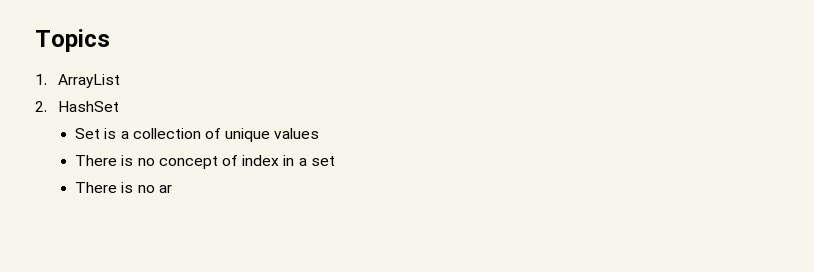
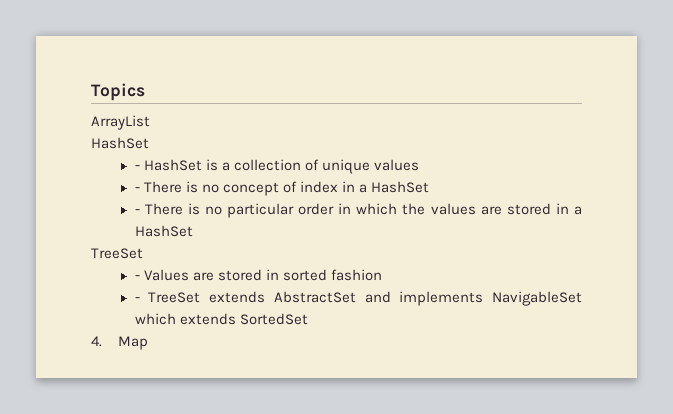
- 1. ArrayList
- 2. HashSet
- Set is a collection of unique values
+ ArrayList
+ HashSet
+ - HashSet is a collection of unique values
- There is no concept of index in a set
- There is no ar
+ - There is no concept of index in a HashSet
+ - There is no particular order in which the values are stored in a HashSet
+ TreeSet
+ - Values are stored in sorted fashion
+ - TreeSet extends AbstractSet and implements NavigableSet which extends SortedSet
+ 4. Map

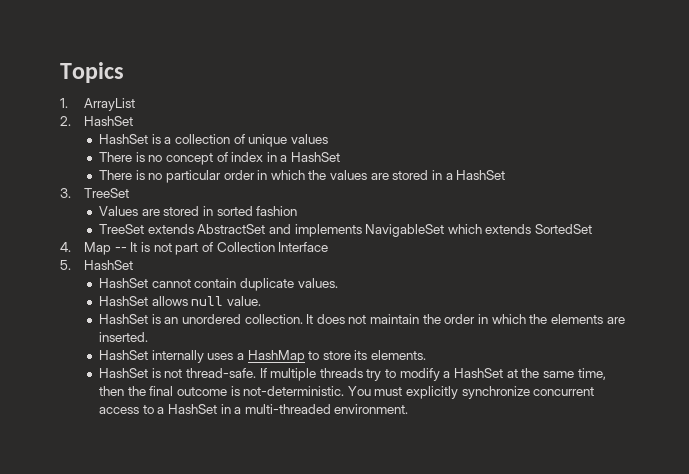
- ArrayList
- HashSet
- - HashSet is a collection of unique values
+ 1. ArrayList
+ 2. HashSet
+ HashSet is a collection of unique values
- - There is no concept of index in a HashSet
+ There is no concept of index in a HashSet
- - There is no particular order in which the values are stored in a HashSet
- TreeSet
+ There is no particular order in which the values are stored in a HashSet
+ 3. TreeSet
- - Values are stored in sorted fashion
+ Values are stored in sorted fashion
- - TreeSet extends AbstractSet and implements NavigableSet which extends SortedSet
+ TreeSet extends AbstractSet and implements NavigableSet which extends SortedSet
- 4. Map
+ 4. Map -- It is not part of Collection Interface
+ 5. HashSet
+ HashSet cannot contain duplicate values.
+ HashSet allows null value.
+ HashSet is an unordered collection. It does not maintain the order in which the elements are inserted.
+ HashSet internally uses a HashMap to store its elements.
+ HashSet is not thread-safe. If multiple threads try to modify a HashSet at the same time, then the final outcome is not-deterministic. You must explicitly synchronize concurrent access to a HashSet in a multi-threaded environment.

